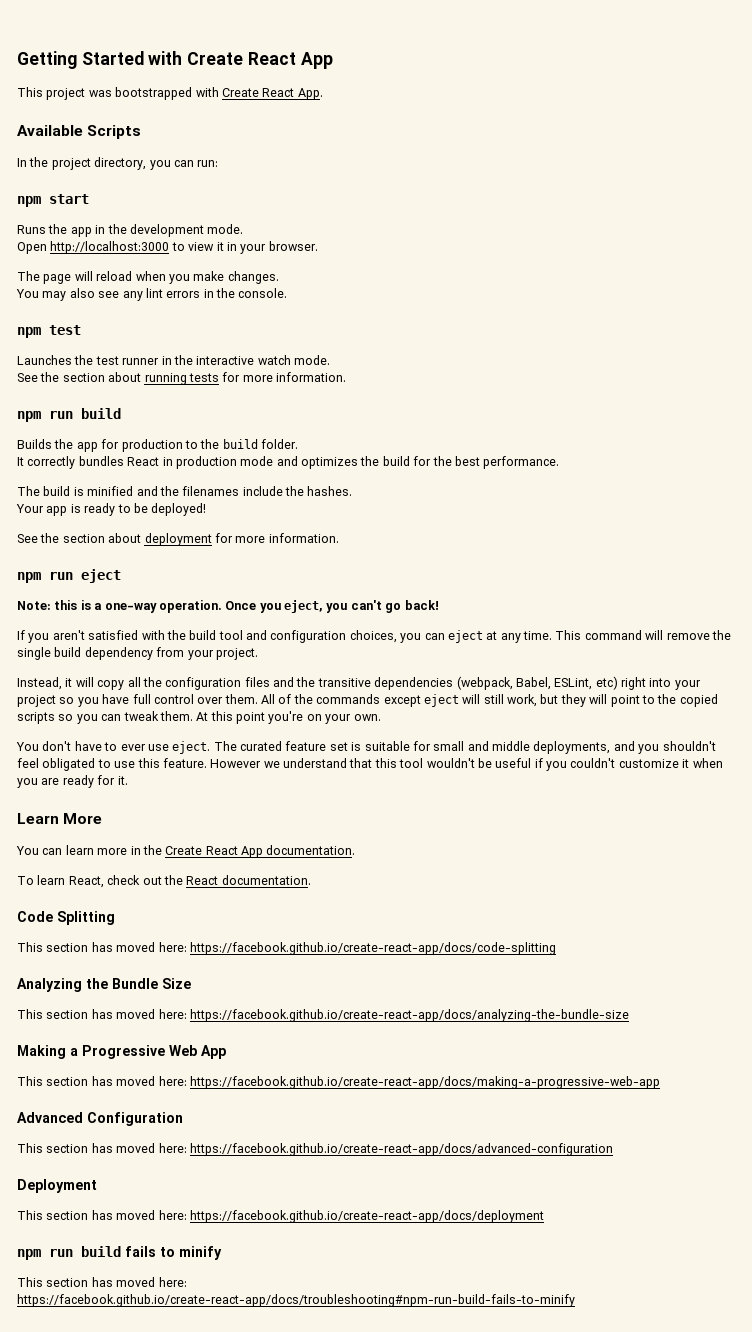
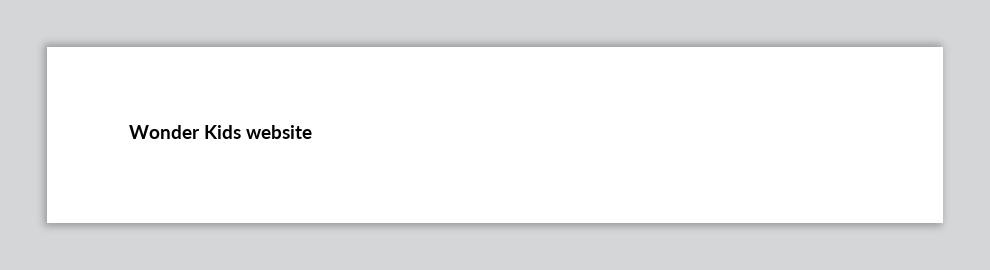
- Getting Started with Create React App
- This project was bootstrapped with Create React App.
- Available Scripts
- In the project directory, you can run:
- npm start
- Runs the app in the development mode.
- Open http://localhost:3000 to view it in your browser.
- The page will reload when you make changes.
- You may also see any lint errors in the console.
- npm test
- Launches the test runner in the interactive watch mode.
- See the section about running tests for more information.
- npm run build
- Builds the app for production to the build folder.
- It correctly bundles React in production mode and optimizes the build for the best performance.
- The build is minified and the filenames include the hashes.
- Your app is ready to be deployed!
- See the section about deployment for more information.
- npm run eject
- Note: this is a one-way operation. Once you eject, you can't go back!
- If you aren't satisfied with the build tool and configuration choices, you can eject at any time. This command will remove the single build dependency from your project.
- Instead, it will copy all the configuration files and the transitive dependencies (webpack, Babel, ESLint, etc) right into your project so you have full control over them. All of the commands except eject will still work, but they will point to the copied scripts so you can tweak them. At this point you're on your own.
- You don't have to ever use eject. The curated feature set is suitable for small and middle deployments, and you shouldn't feel obligated to use this feature. However we understand that this tool wouldn't be useful if you couldn't customize it when you are ready for it.
- Learn More
- You can learn more in the Create React App documentation.
- To learn React, check out the React documentation.
- Code Splitting
- This section has moved here: https://facebook.github.io/create-react-app/docs/code-splitting
- Analyzing the Bundle Size
- This section has moved here: https://facebook.github.io/create-react-app/docs/analyzing-the-bundle-size
- Making a Progressive Web App
- This section has moved here: https://facebook.github.io/create-react-app/docs/making-a-progressive-web-app
- Advanced Configuration
- This section has moved here: https://facebook.github.io/create-react-app/docs/advanced-configuration
- Deployment
- This section has moved here: https://facebook.github.io/create-react-app/docs/deployment
- npm run build fails to minify
- This section has moved here: https://facebook.github.io/create-react-app/docs/troubleshooting#npm-run-build-fails-to-minify
+ Wonder Kids website

